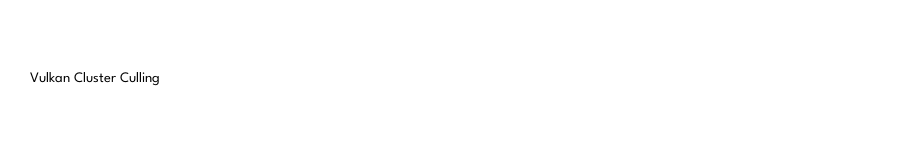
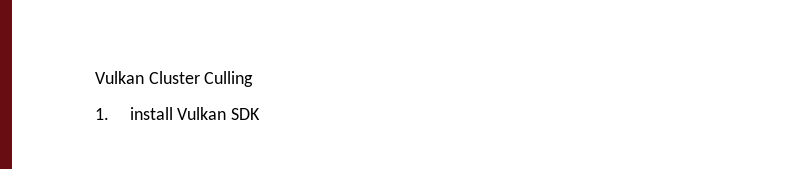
+ 1. install Vulkan SDK

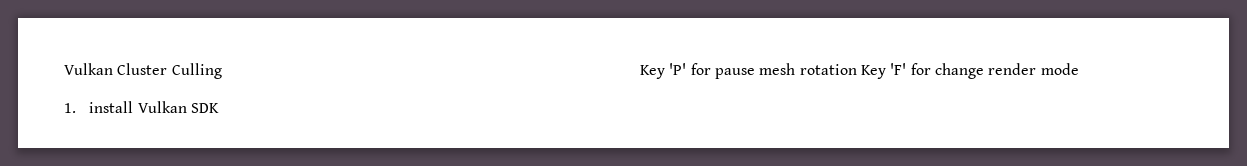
+ Key 'P' for pause mesh rotation Key 'F' for change render mode

